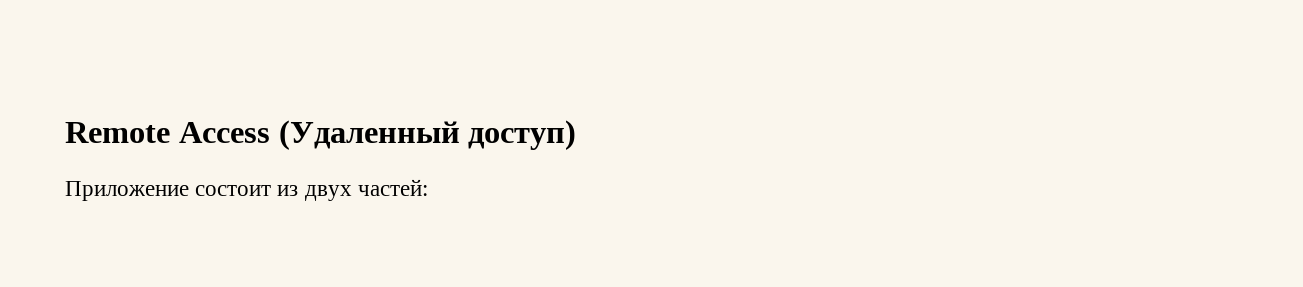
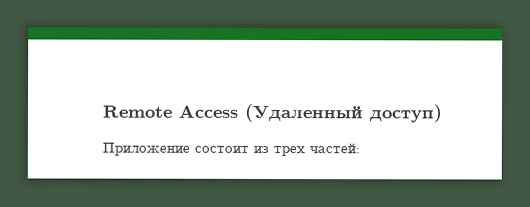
- Приложение состоит из двух частей:
+ Приложение состоит из трех частей:

